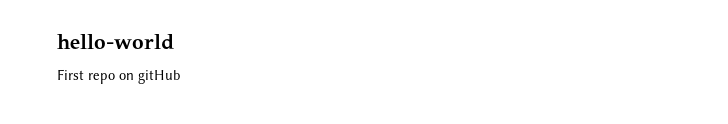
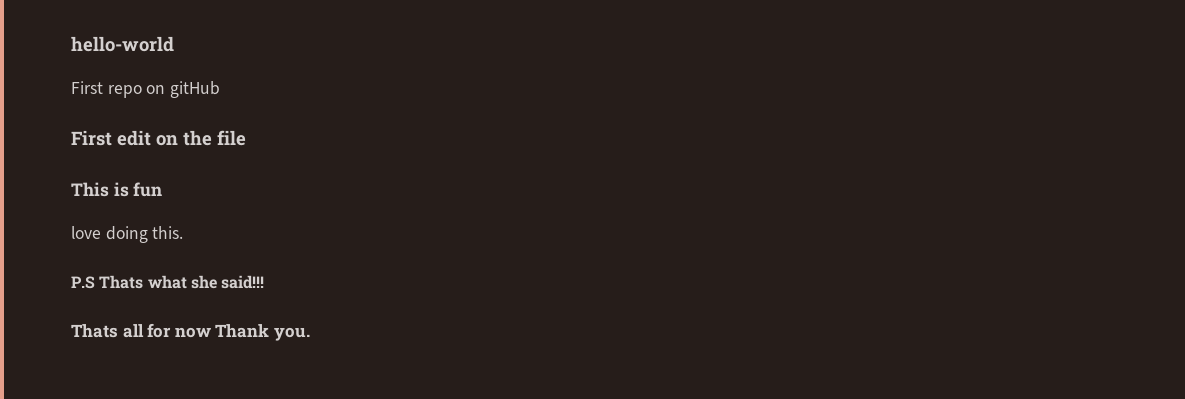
+ First edit on the file
+ This is fun
+ love doing this.
+ P.S Thats what she said!!!
+ Thats all for now Thank you.

